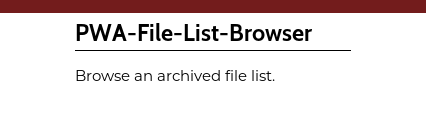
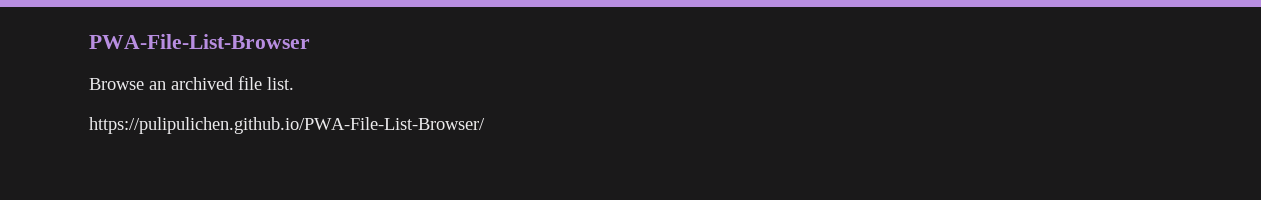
+ https://pulipulichen.github.io/PWA-File-List-Browser/

